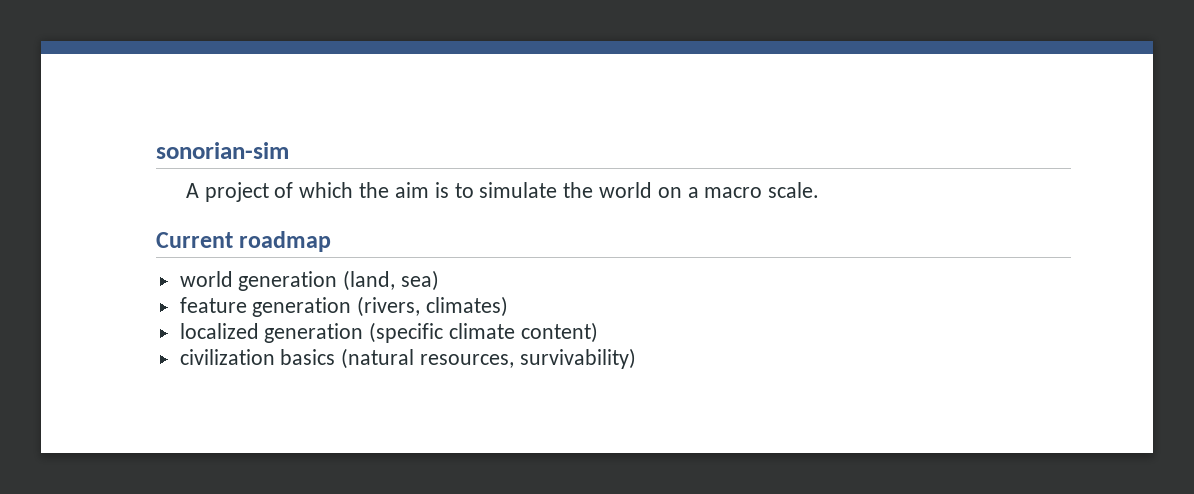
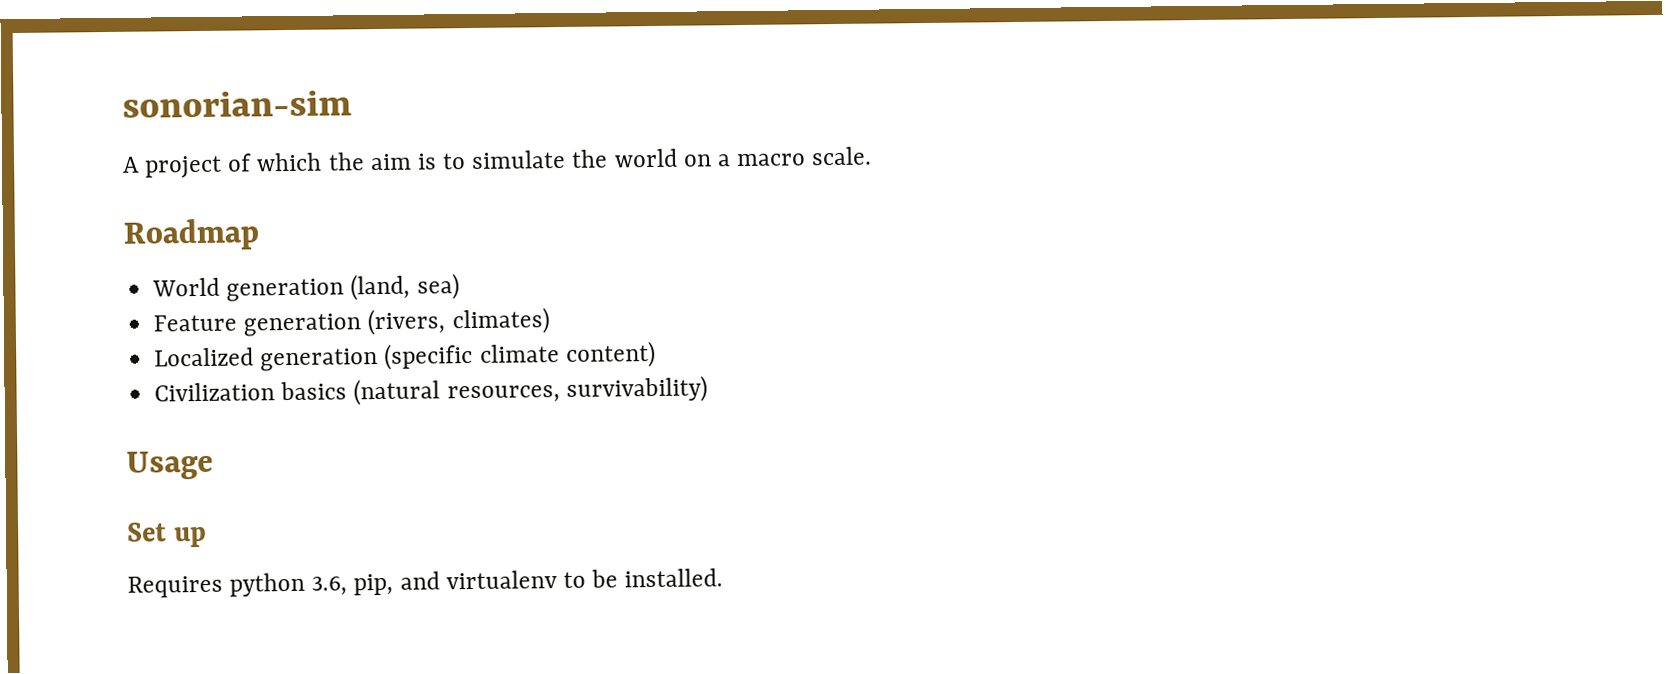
- Current roadmap
- world generation (land, sea)
+ Roadmap
+ World generation (land, sea)
- feature generation (rivers, climates)
+ Feature generation (rivers, climates)
- localized generation (specific climate content)
+ Localized generation (specific climate content)
- civilization basics (natural resources, survivability)
+ Civilization basics (natural resources, survivability)
+ Usage
+ Set up
+ Requires python 3.6, pip, and virtualenv to be installed.

